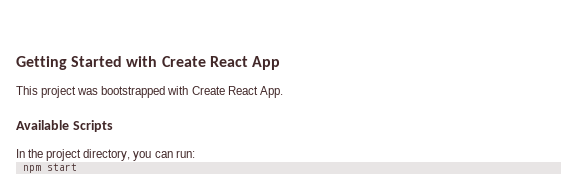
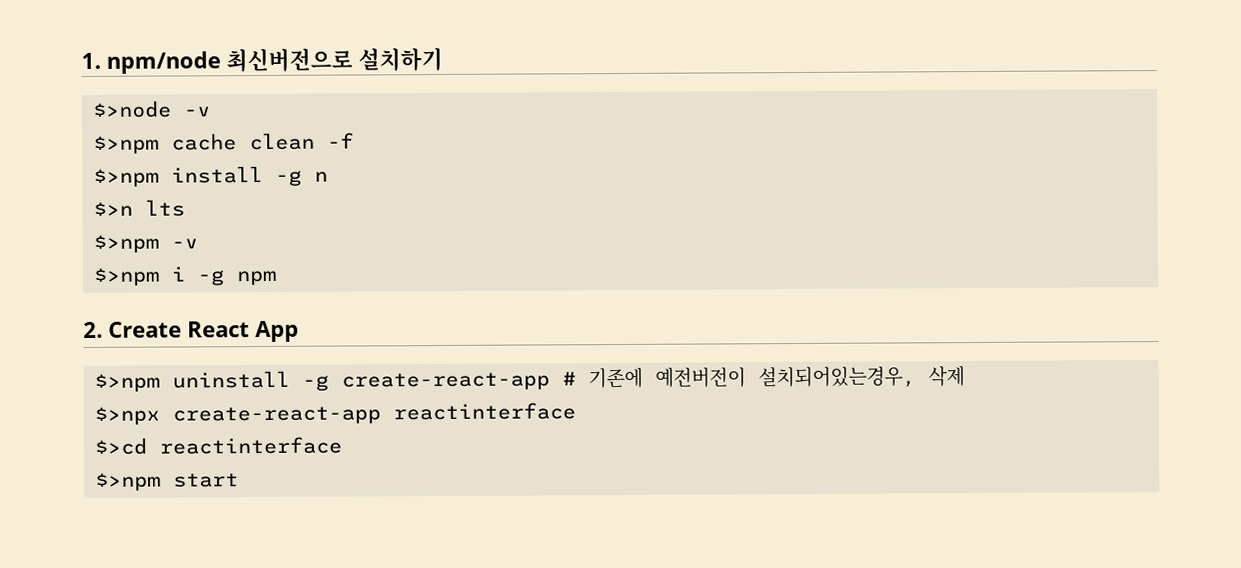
- Getting Started with Create React App
- This project was bootstrapped with Create React App.
- Available Scripts
- In the project directory, you can run:
- npm start
+ 1. npm/node 최신버전으로 설치하기
+ $>node -v
+ $>npm cache clean -f
+ $>npm install -g n
+ $>n lts
+ $>npm -v
+ $>npm i -g npm
+ 2. Create React App
+ $>npm uninstall -g create-react-app # 기존에 예전버전이 설치되어있는경우, 삭제
+ $>npx create-react-app reactinterface
+ $>cd reactinterface
+ $>npm start

